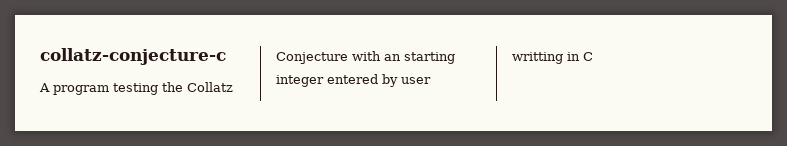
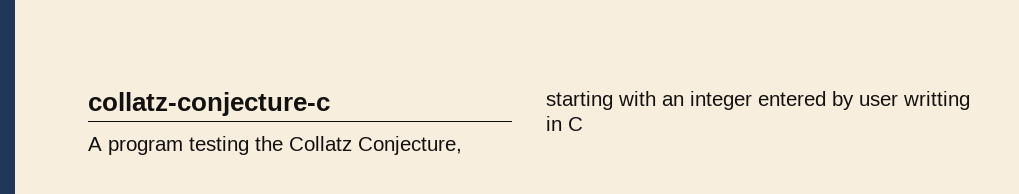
- A program testing the Collatz Conjecture with an starting integer entered by user writting in C
+ A program testing the Collatz Conjecture, starting with an integer entered by user writting in C

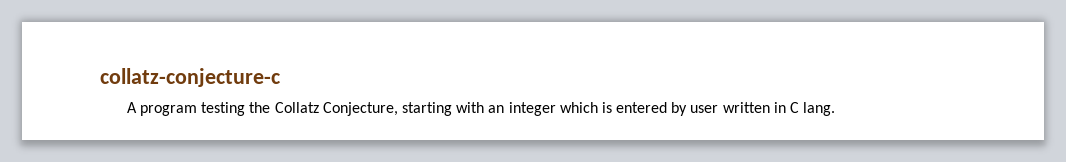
- A program testing the Collatz Conjecture, starting with an integer entered by user writting in C
+ A program testing the Collatz Conjecture, starting with an integer which is entered by user written in C lang.

